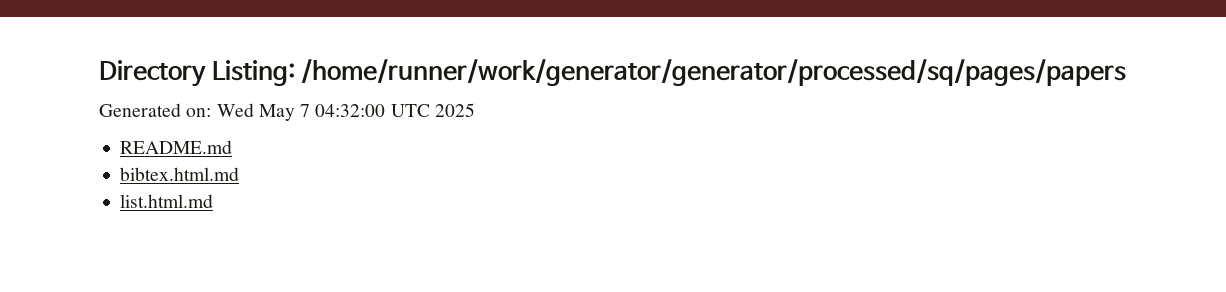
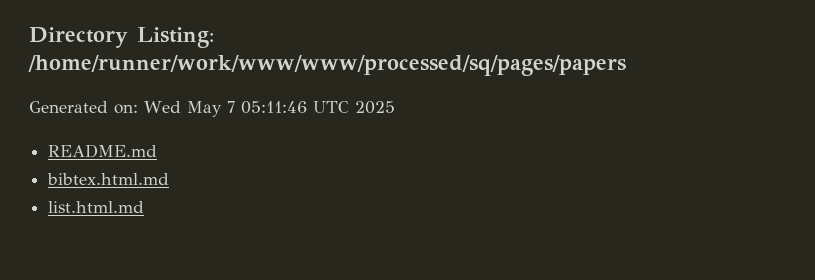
- Directory Listing: /home/runner/work/generator/generator/processed/sq/pages/papers
+ Directory Listing: /home/runner/work/www/www/processed/sq/pages/papers
- Generated on: Wed May 7 04:32:00 UTC 2025
+ Generated on: Wed May 7 05:11:46 UTC 2025

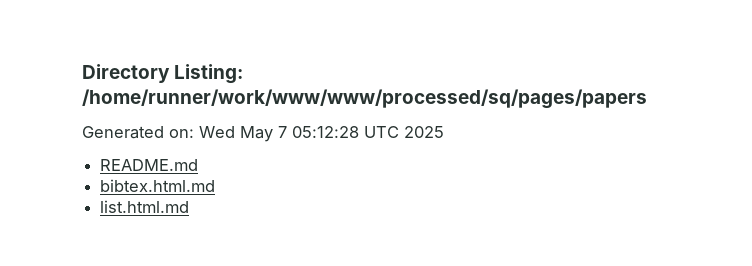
- Generated on: Wed May 7 05:11:46 UTC 2025
+ Generated on: Wed May 7 05:12:28 UTC 2025

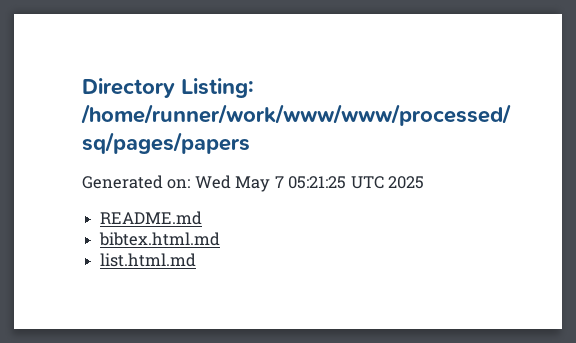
- Generated on: Wed May 7 05:12:28 UTC 2025
+ Generated on: Wed May 7 05:21:25 UTC 2025

